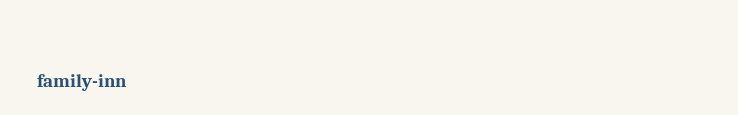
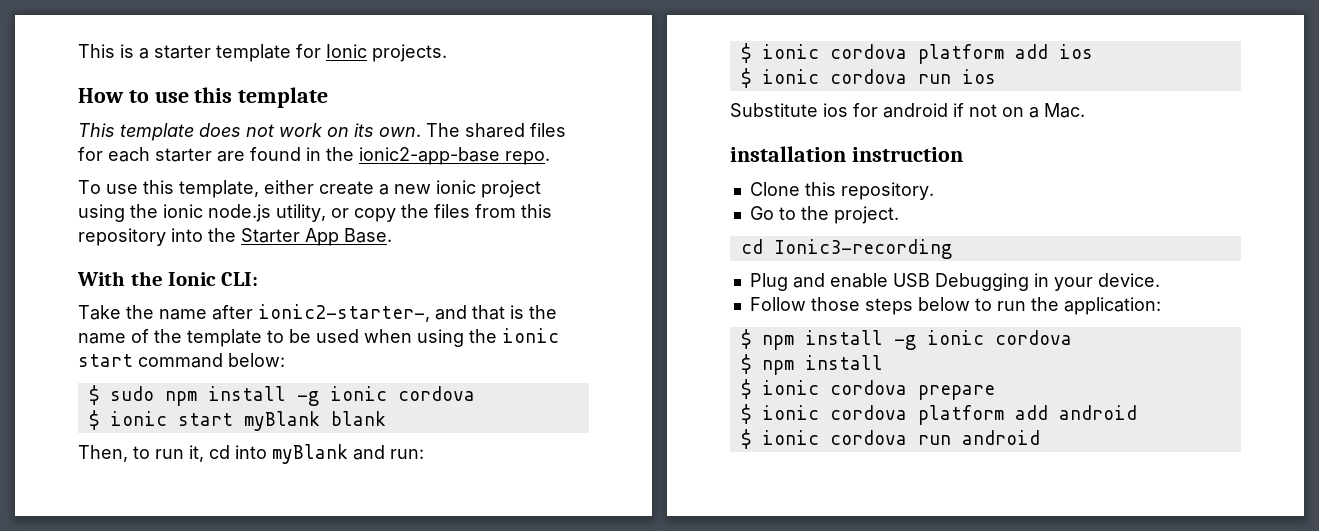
- family-inn
+ This is a starter template for Ionic projects.
+ How to use this template
+ This template does not work on its own. The shared files for each starter are found in the ionic2-app-base repo.
+ To use this template, either create a new ionic project using the ionic node.js utility, or copy the files from this repository into the Starter App Base.
+ With the Ionic CLI:
+ Take the name after ionic2-starter-, and that is the name of the template to be used when using the ionic start command below:
+ $ sudo npm install -g ionic cordova
+ $ ionic start myBlank blank
+ Then, to run it, cd into myBlank and run:
+ $ ionic cordova platform add ios
+ $ ionic cordova run ios
+ Substitute ios for android if not on a Mac.
+ installation instruction
+ Clone this repository.
+ Go to the project.
+ cd Ionic3-recording
+ Plug and enable USB Debugging in your device.
+ Follow those steps below to run the application:
+ $ npm install -g ionic cordova
+ $ npm install
+ $ ionic cordova prepare
+ $ ionic cordova platform add android
+ $ ionic cordova run android

